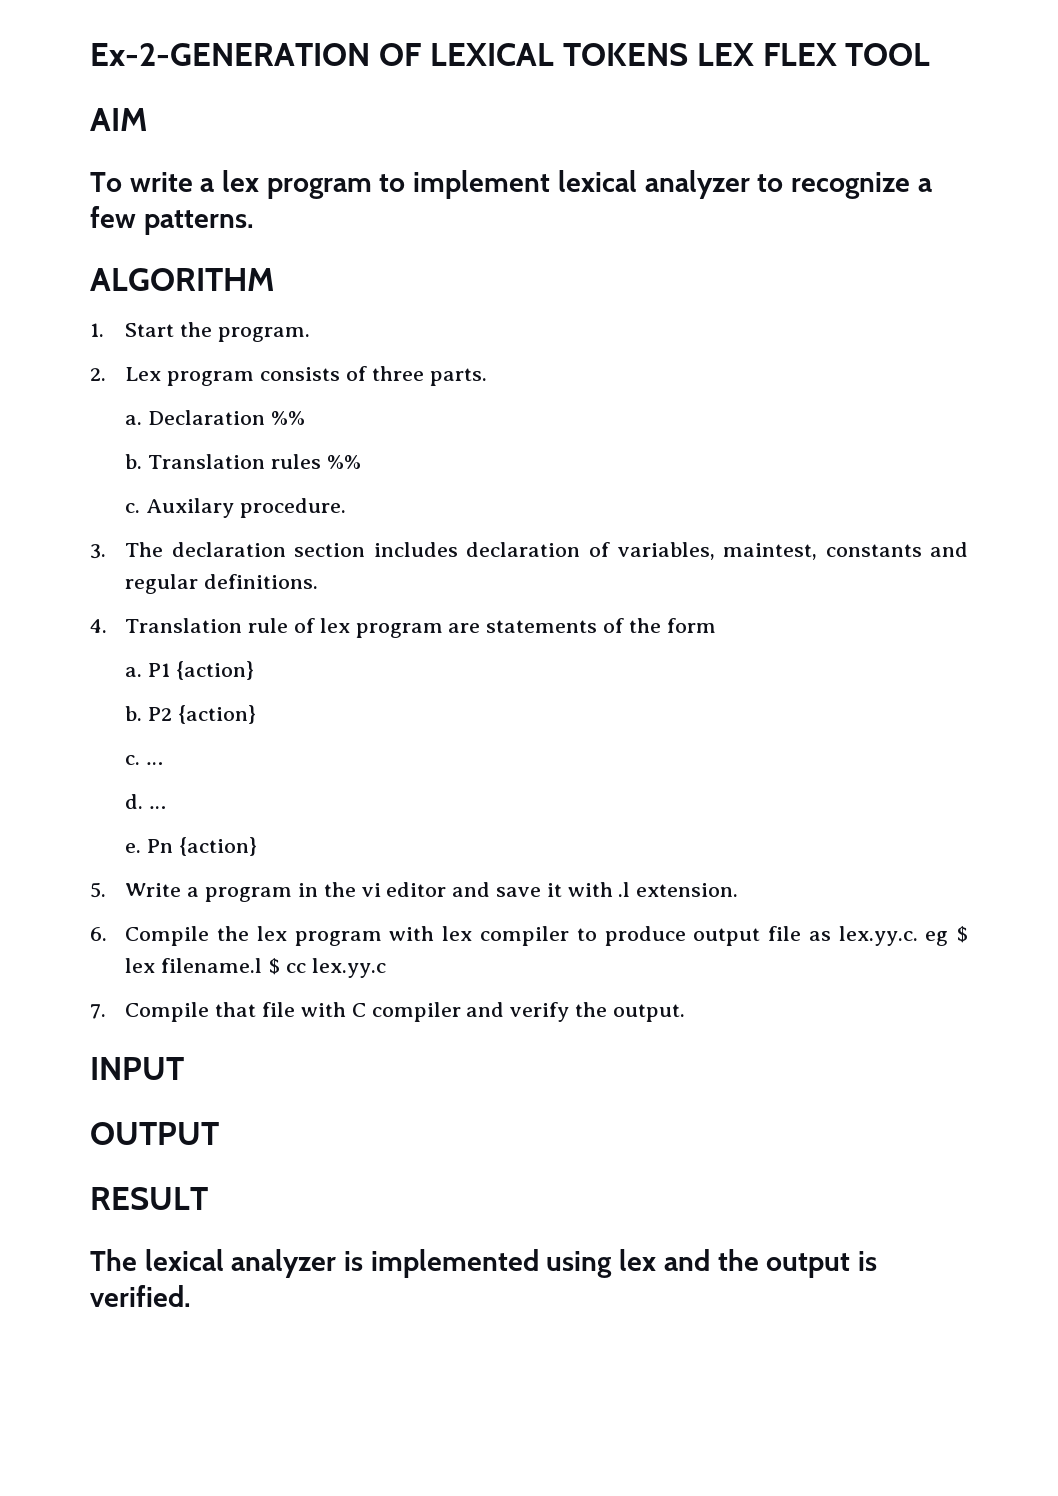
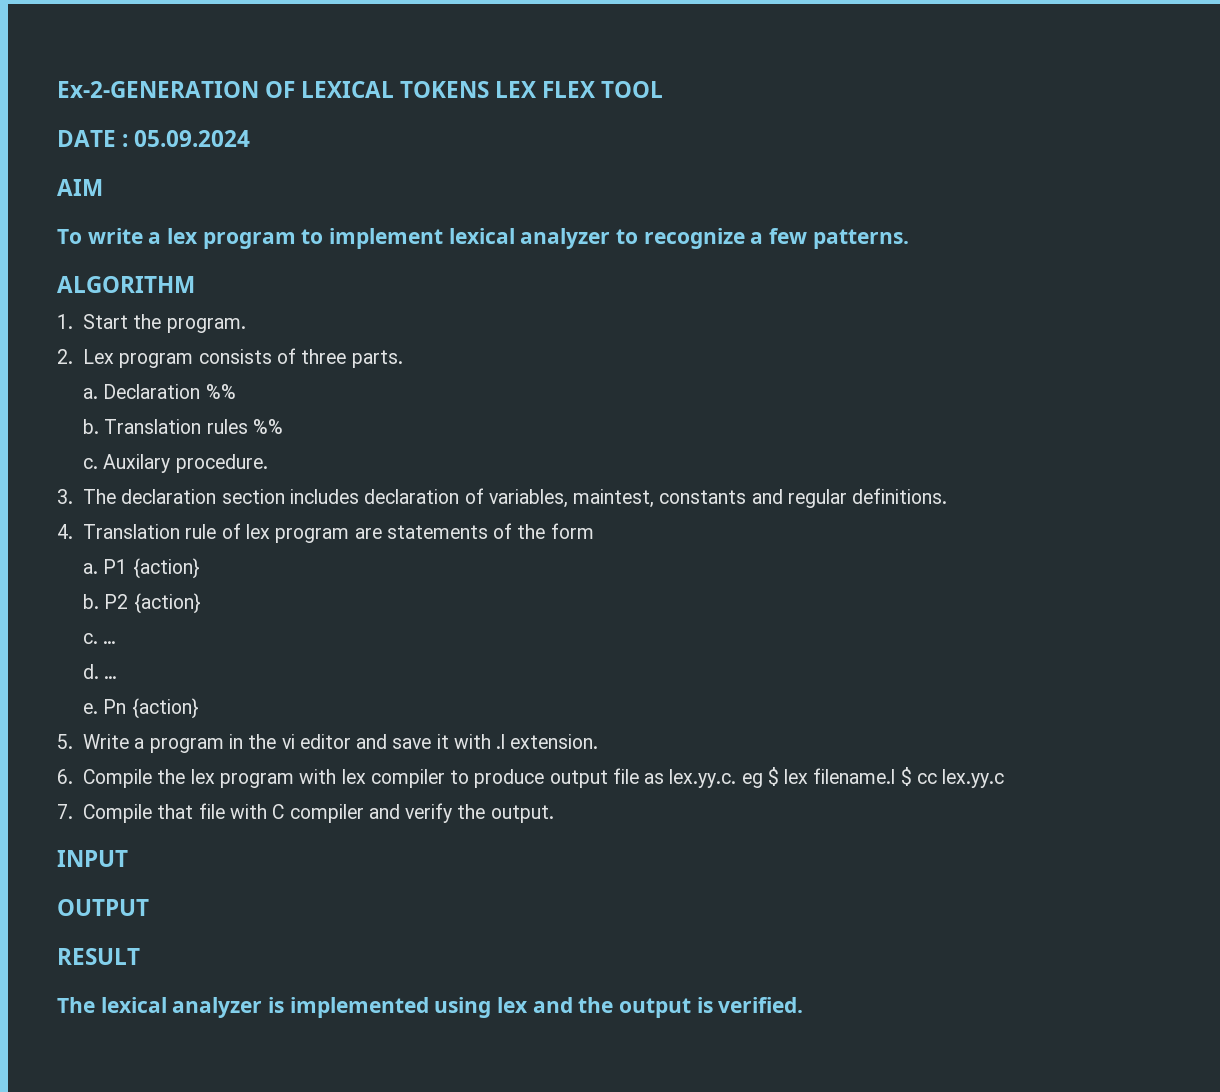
+ DATE : 05.09.2024

